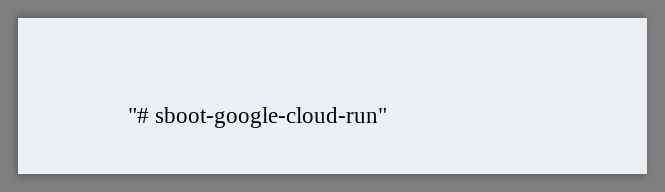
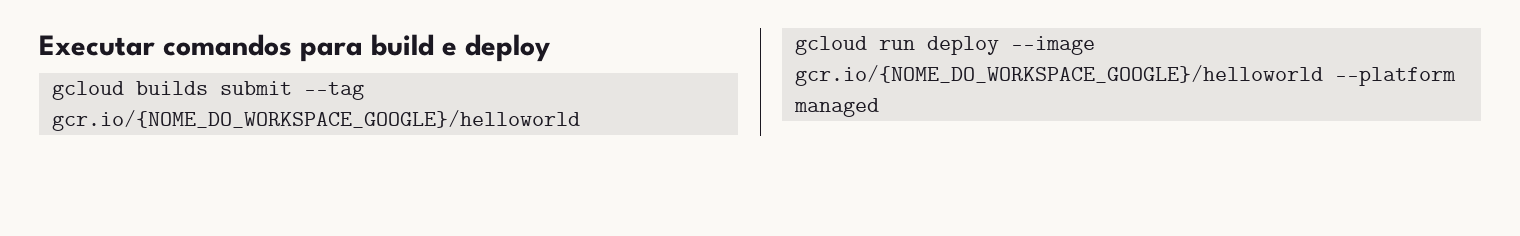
- "# sboot-google-cloud-run"
+ Executar comandos para build e deploy
+ gcloud builds submit --tag gcr.io/{NOME_DO_WORKSPACE_GOOGLE}/helloworld
+ gcloud run deploy --image gcr.io/{NOME_DO_WORKSPACE_GOOGLE}/helloworld --platform managed

